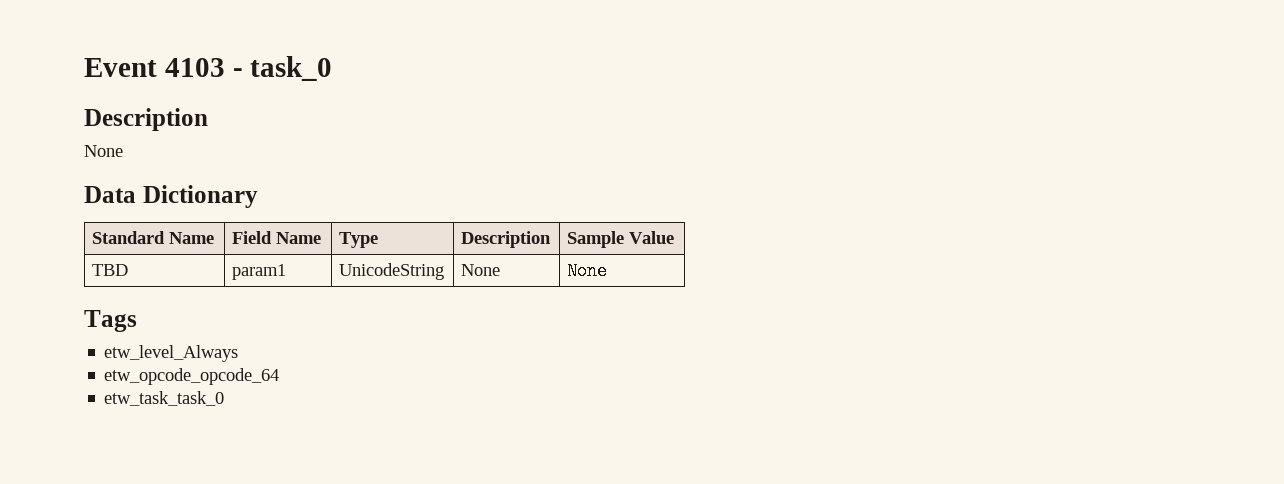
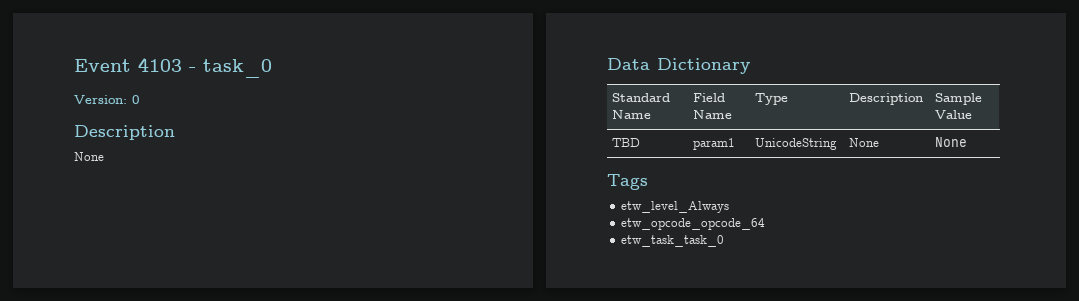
+ Version: 0

